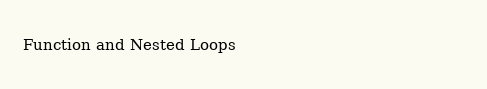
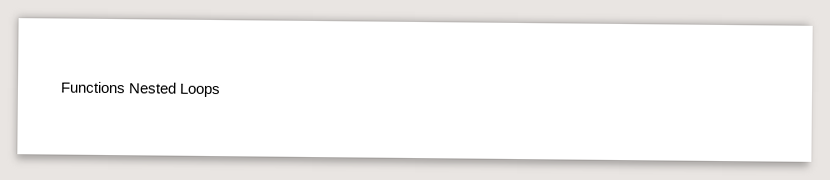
- Function and Nested Loops
+ Functions Nested Loops

